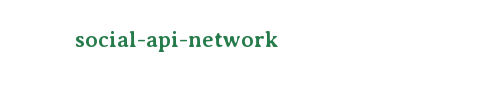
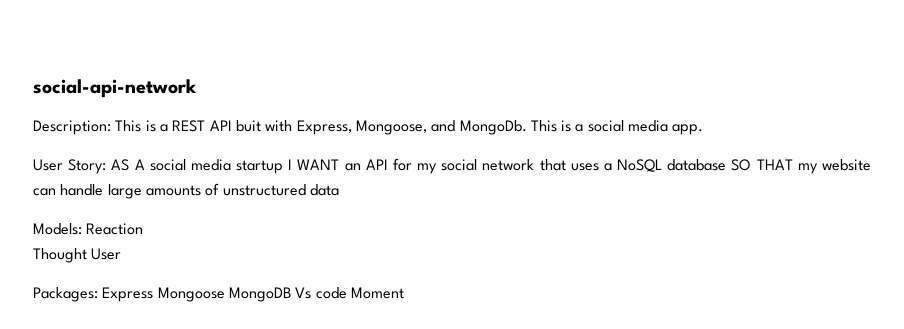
+ Description: This is a REST API buit with Express, Mongoose, and MongoDb. This is a social media app.
+ User Story: AS A social media startup I WANT an API for my social network that uses a NoSQL database SO THAT my website can handle large amounts of unstructured data
+ Models: Reaction
+ Thought User
+ Packages: Express Mongoose MongoDB Vs code Moment

